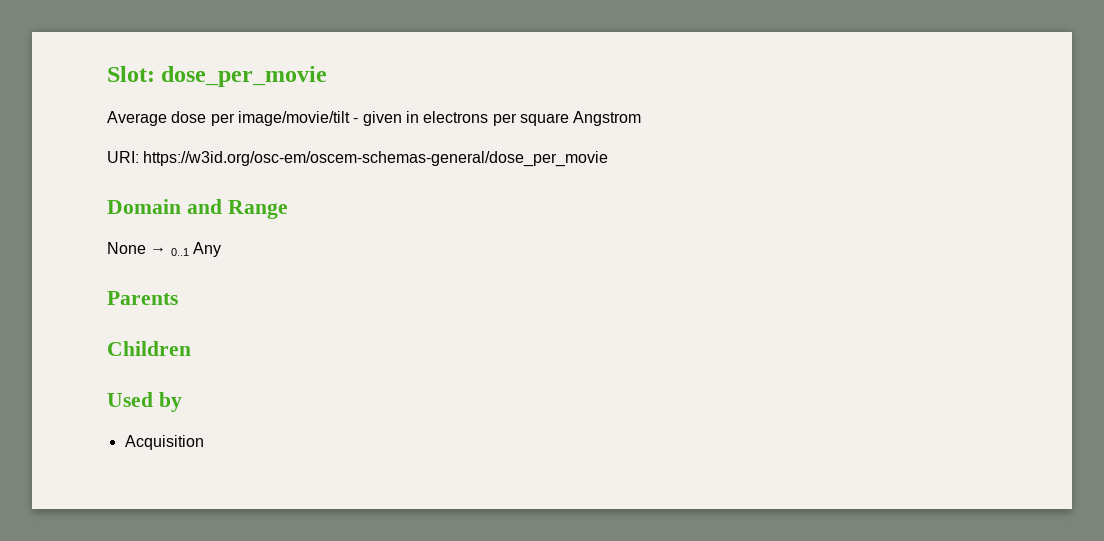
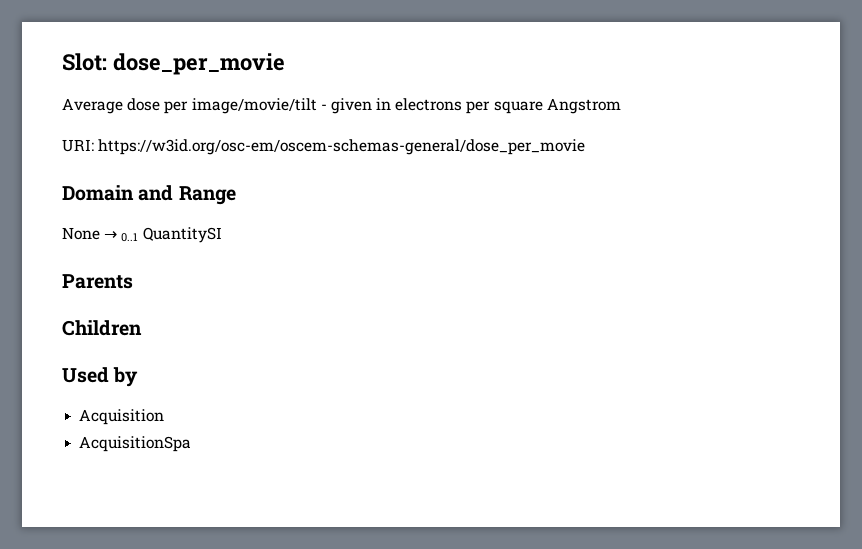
- None → 0..1 Any
+ None → 0..1 QuantitySI
+ AcquisitionSpa

